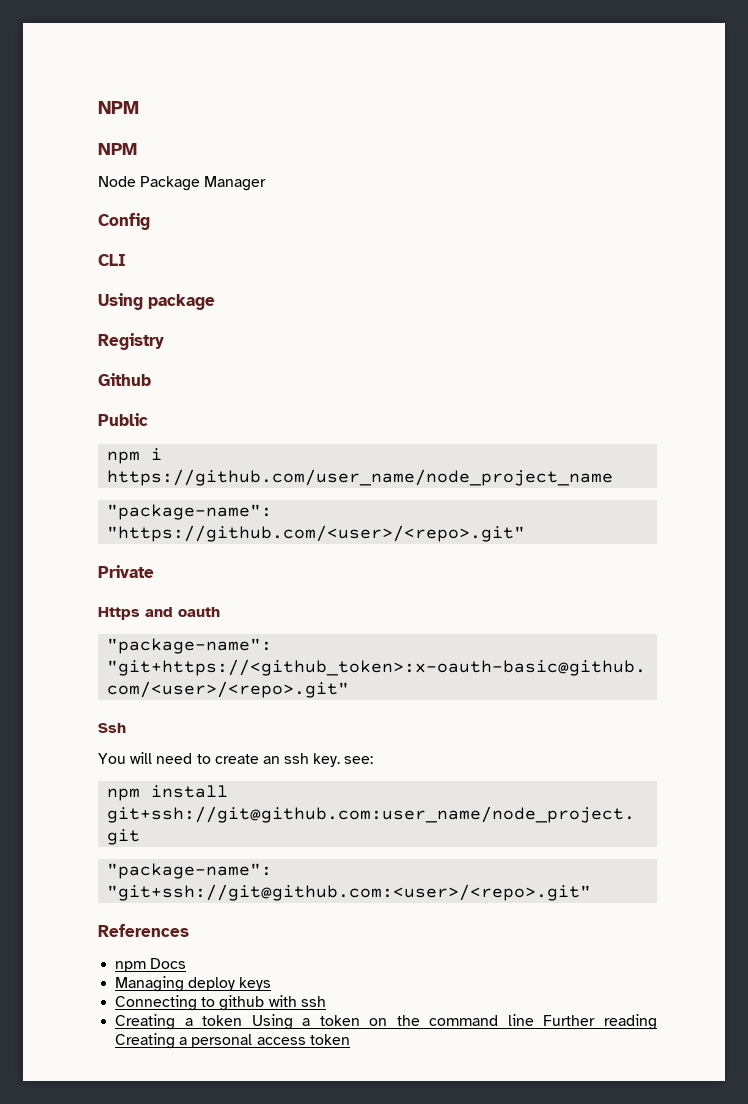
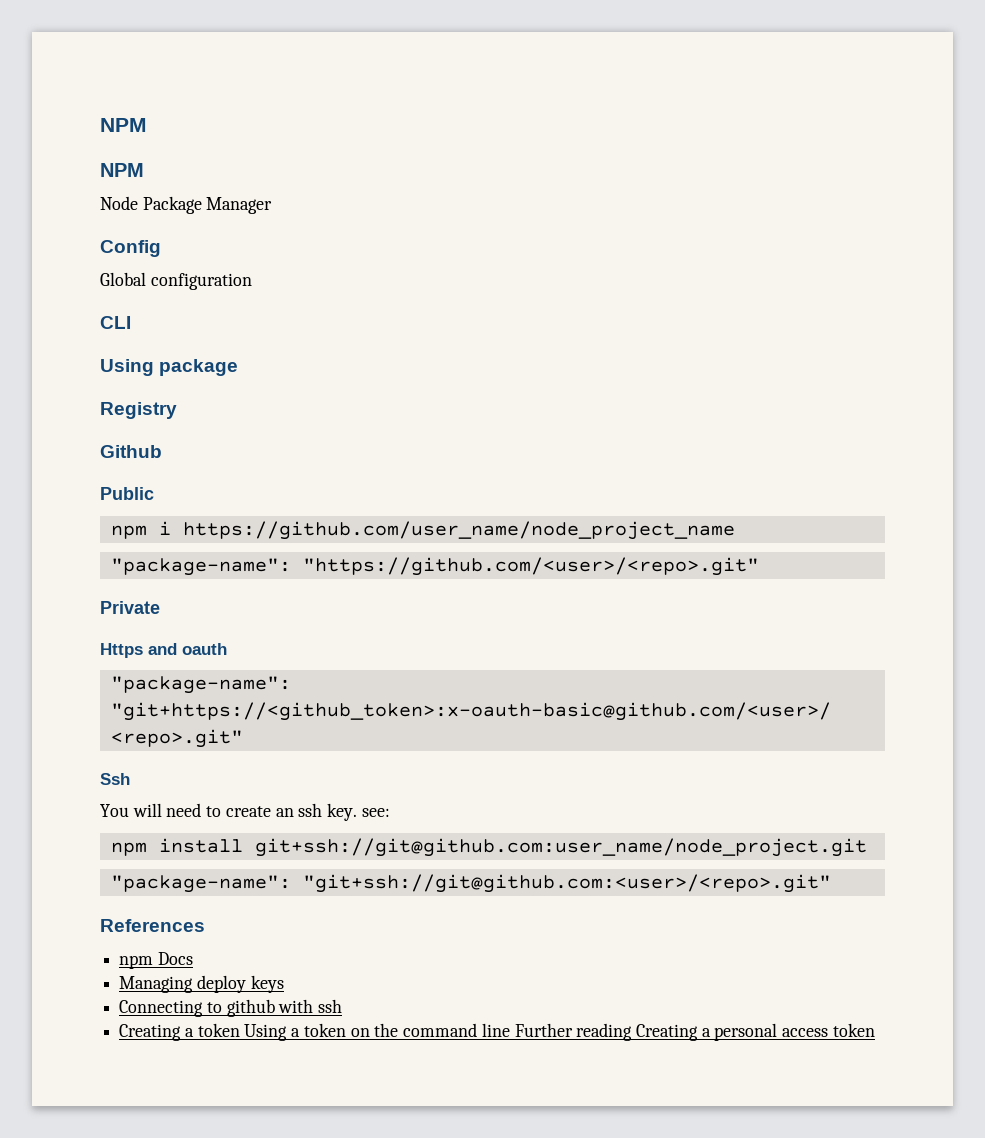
+ Global configuration

